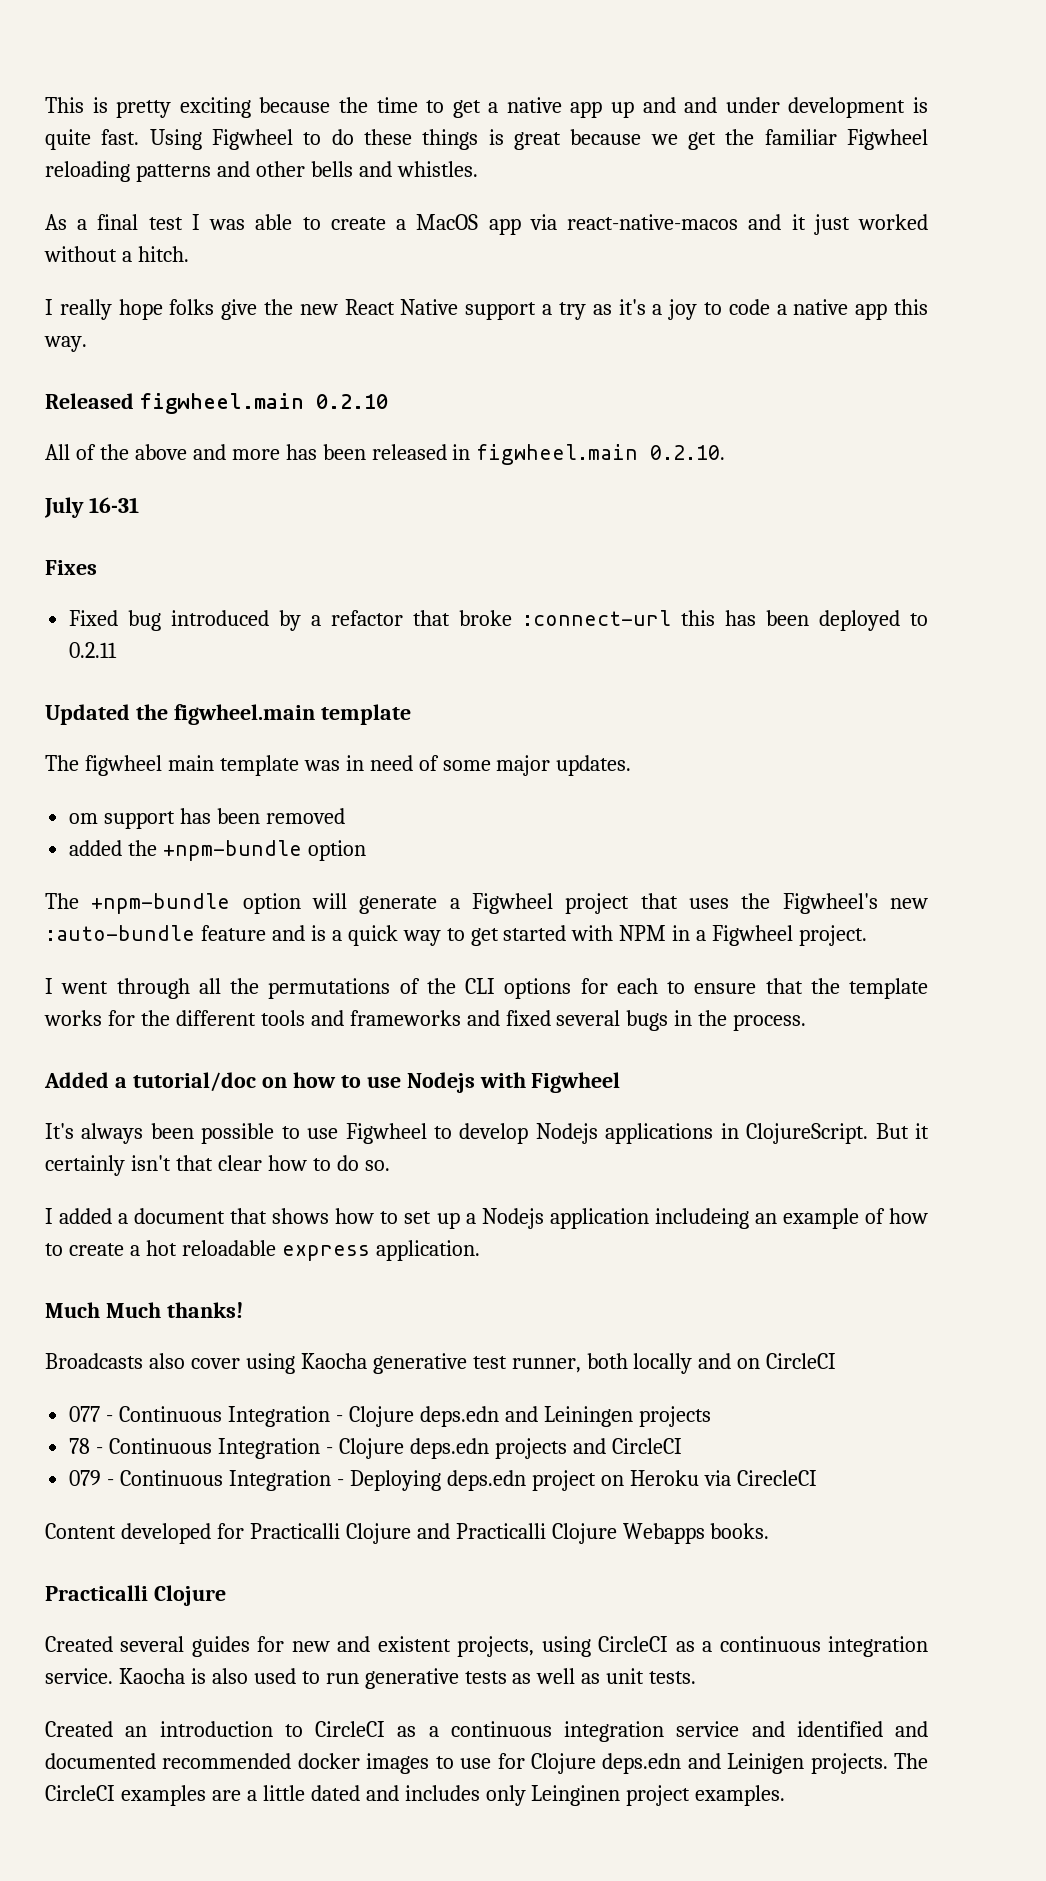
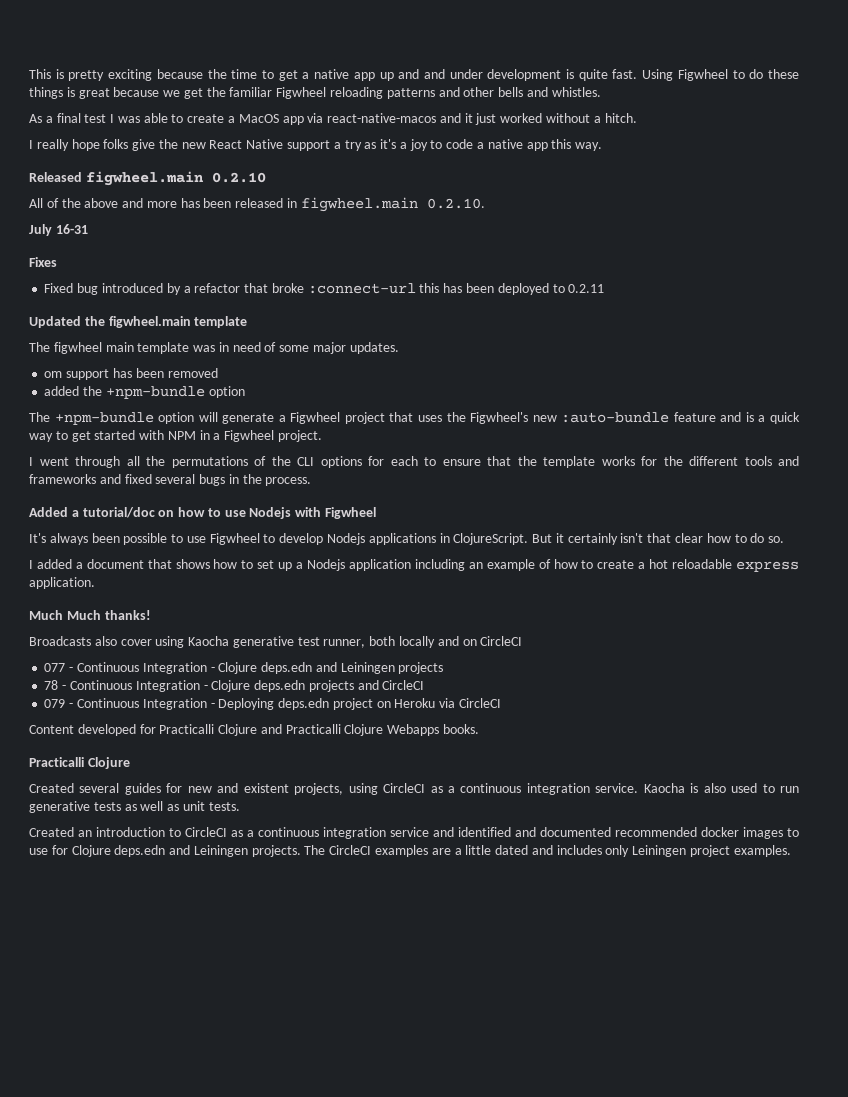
- I added a document that shows how to set up a Nodejs application includeing an example of how to create a hot reloadable express application.
+ I added a document that shows how to set up a Nodejs application including an example of how to create a hot reloadable express application.
- 079 - Continuous Integration - Deploying deps.edn project on Heroku via CirecleCI
+ 079 - Continuous Integration - Deploying deps.edn project on Heroku via CircleCI
- Created an introduction to CircleCI as a continuous integration service and identified and documented recommended docker images to use for Clojure deps.edn and Leinigen projects.
+ Created an introduction to CircleCI as a continuous integration service and identified and documented recommended docker images to use for Clojure deps.edn and Leiningen projects.
- The CircleCI examples are a little dated and includes only Leinginen project examples.
+ The CircleCI examples are a little dated and includes only Leiningen project examples.

